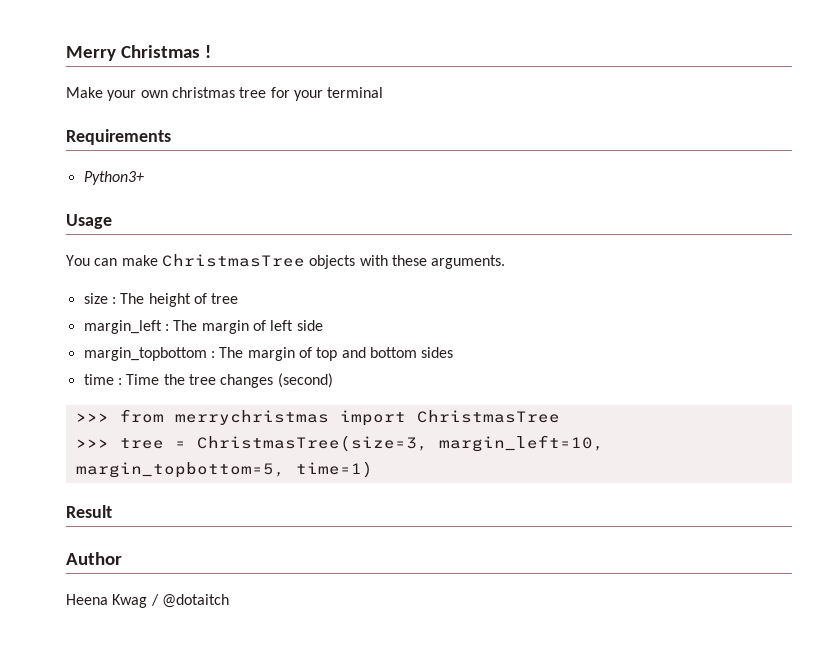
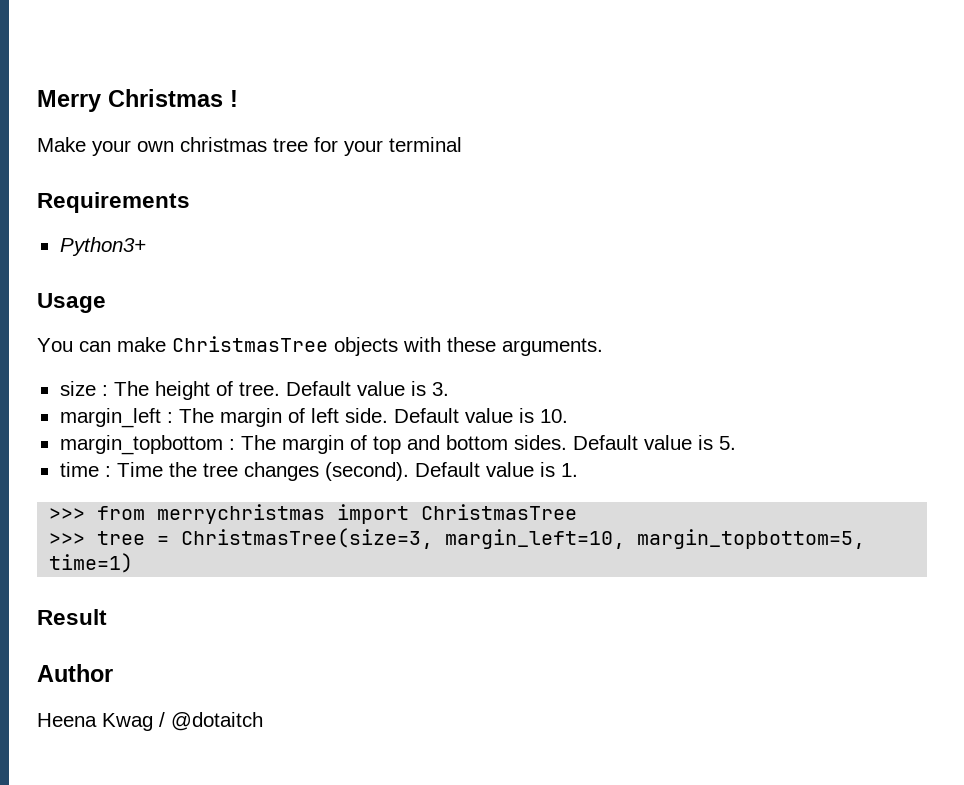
- size : The height of tree
+ size : The height of tree. Default value is 3.
- margin_left : The margin of left side
+ margin_left : The margin of left side. Default value is 10.
- margin_topbottom : The margin of top and bottom sides
+ margin_topbottom : The margin of top and bottom sides. Default value is 5.
- time : Time the tree changes (second)
+ time : Time the tree changes (second). Default value is 1.

